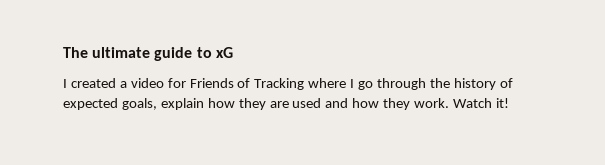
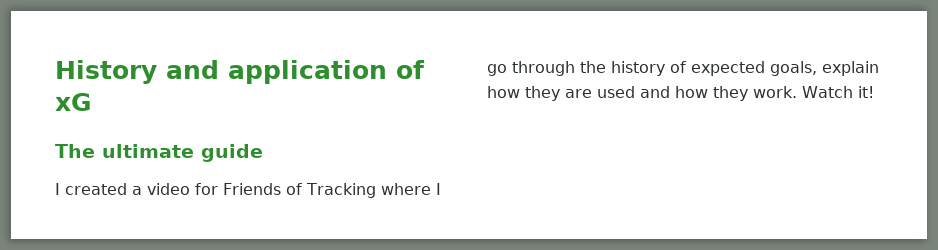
+ History and application of xG
- The ultimate guide to xG
+ The ultimate guide

